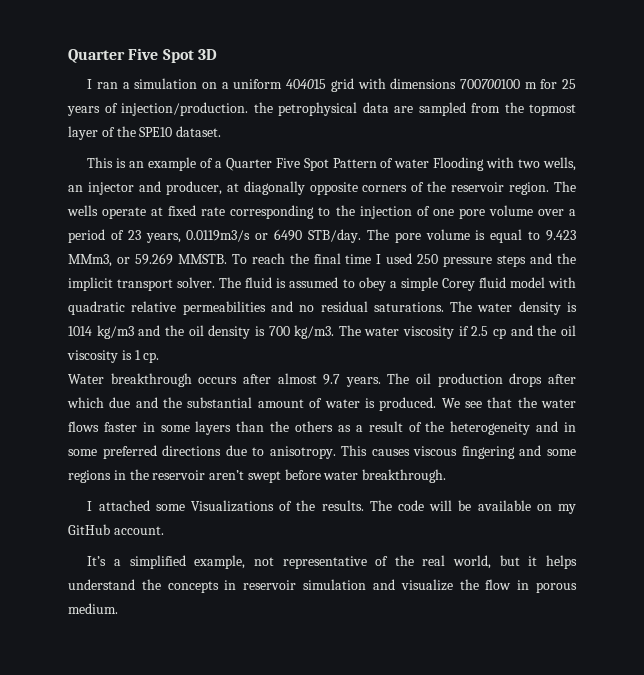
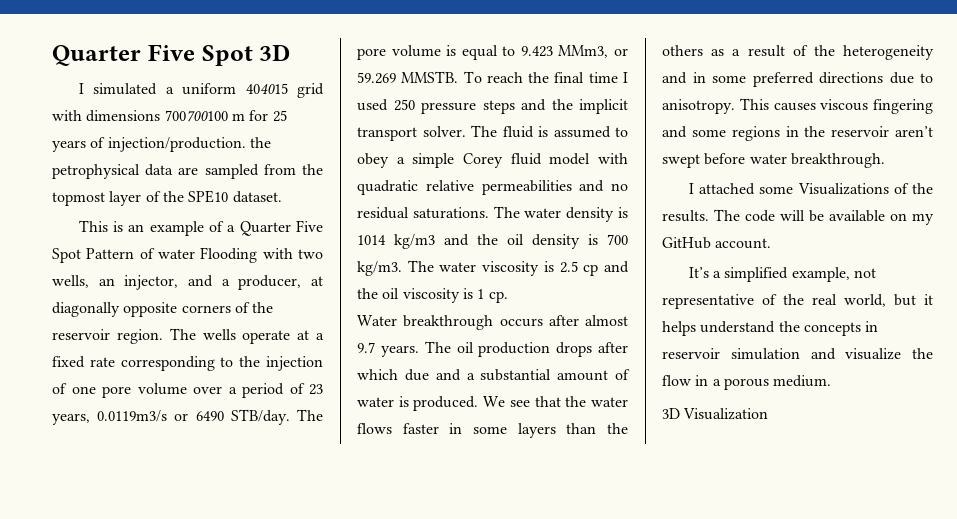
- I ran a simulation on a uniform 404015 grid with dimensions 700700100 m for 25 years of injection/production. the petrophysical data are sampled from the topmost layer of the SPE10 dataset.
+ I simulated a uniform 404015 grid with dimensions 700700100 m for 25 years of injection/production. the petrophysical data are sampled from the topmost layer of the SPE10 dataset.
- This is an example of a Quarter Five Spot Pattern of water Flooding with two wells, an injector and producer, at diagonally opposite corners of the reservoir region.
+ This is an example of a Quarter Five Spot Pattern of water Flooding with two wells, an injector, and a producer, at diagonally opposite corners of the reservoir region.
- The wells operate at fixed rate corresponding to the injection of one pore volume over a period of 23 years, 0.0119m3/s or 6490 STB/day.
+ The wells operate at a fixed rate corresponding to the injection of one pore volume over a period of 23 years, 0.0119m3/s or 6490 STB/day.
- The water viscosity if 2.5 cp and the oil viscosity is 1 cp.
+ The water viscosity is 2.5 cp and the oil viscosity is 1 cp.
- The oil production drops after which due and the substantial amount of water is produced.
+ The oil production drops after which due and a substantial amount of water is produced.
- It’s a simplified example, not representative of the real world, but it helps understand the concepts in reservoir simulation and visualize the flow in porous medium.
+ It’s a simplified example, not representative of the real world, but it helps understand the concepts in reservoir simulation and visualize the flow in a porous medium.
+ 3D Visualization

